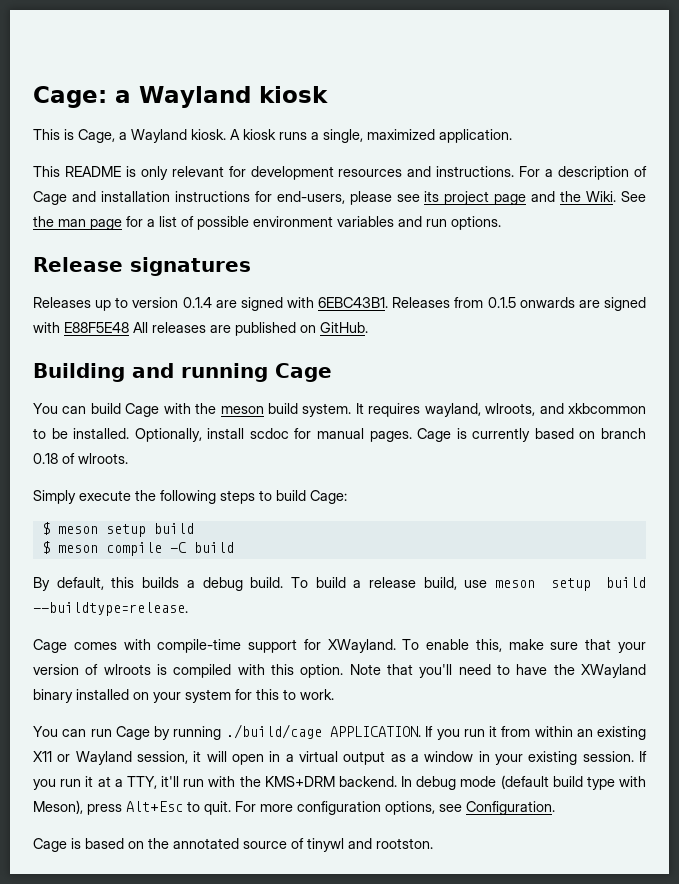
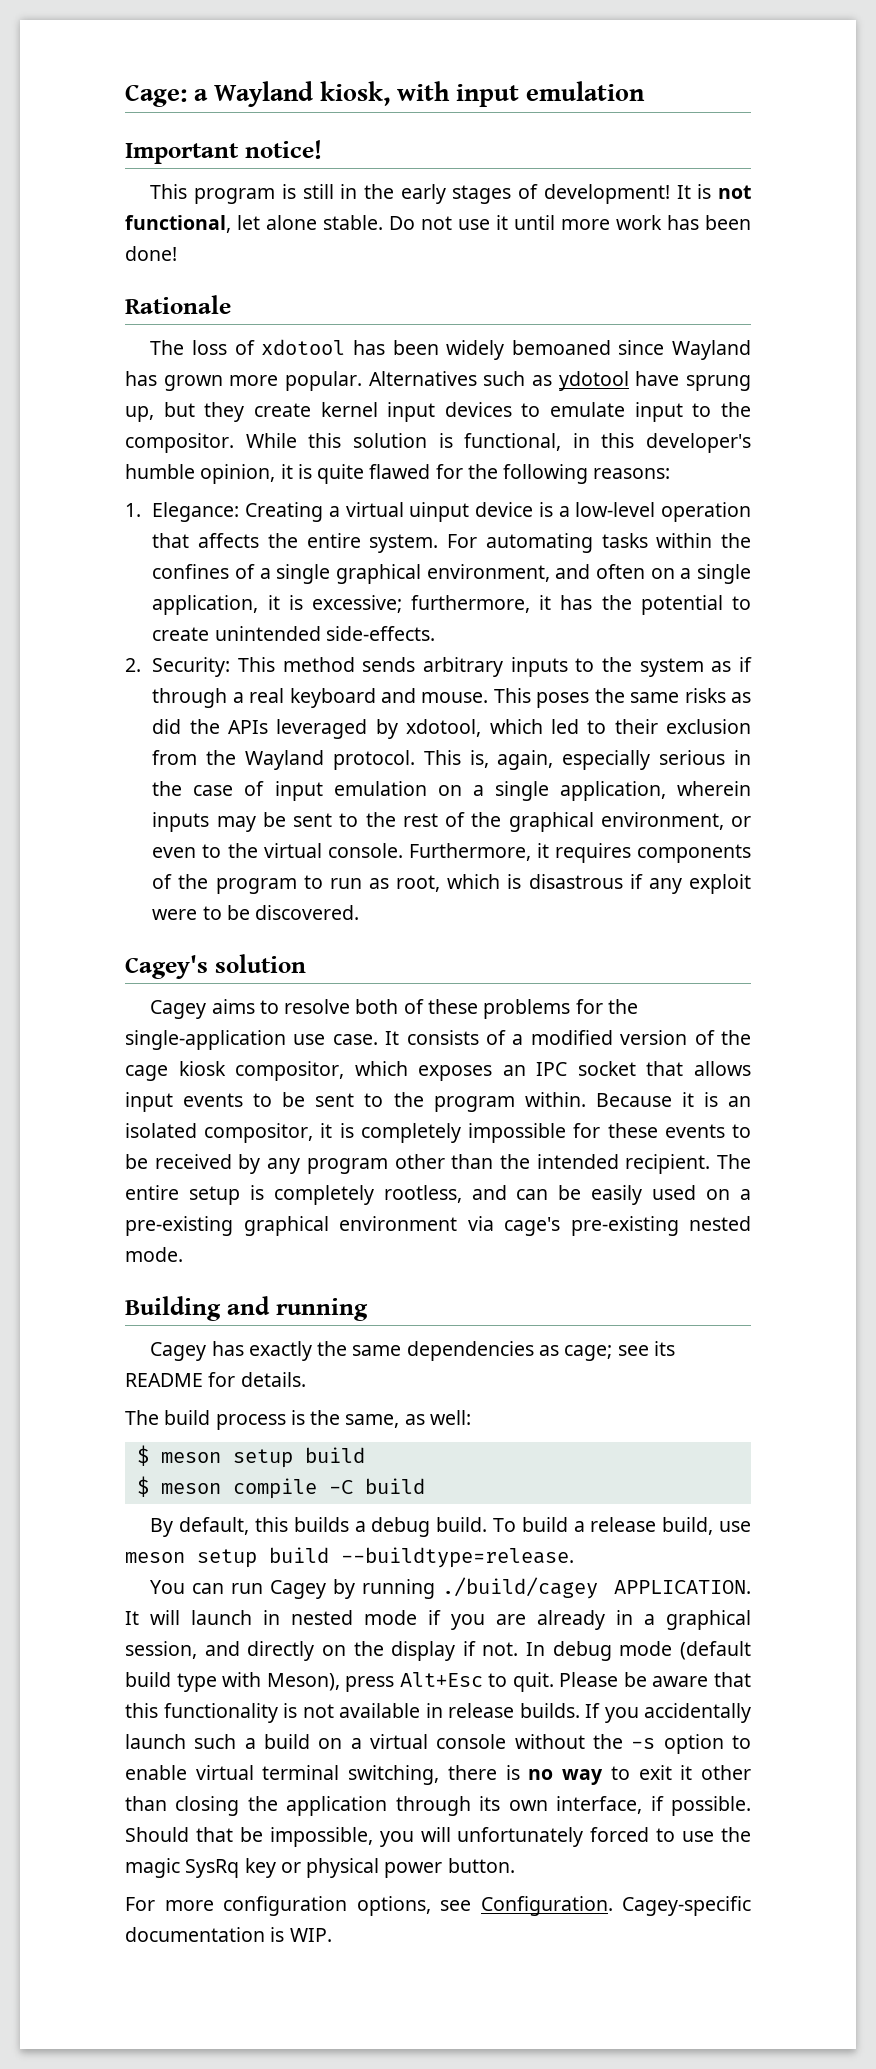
- Cage: a Wayland kiosk
- This is Cage, a Wayland kiosk. A kiosk runs a single, maximized application.
- This README is only relevant for development resources and instructions. For a description of Cage and installation instructions for end-users, please see its project page and the Wiki. See the man page for a list of possible environment variables and run options.
- Release signatures
- Releases up to version 0.1.4 are signed with 6EBC43B1. Releases from 0.1.5 onwards are signed with E88F5E48 All releases are published on GitHub.
- Building and running Cage
- You can build Cage with the meson build system. It requires wayland, wlroots, and xkbcommon to be installed. Optionally, install scdoc for manual pages. Cage is currently based on branch 0.18 of wlroots.
- Simply execute the following steps to build Cage:
+ Cage: a Wayland kiosk, with input emulation
+ Important notice!
+ This program is still in the early stages of development! It is not functional, let alone stable. Do not use it until more work has been done!
+ Rationale
+ The loss of xdotool has been widely bemoaned since Wayland has grown more popular. Alternatives such as ydotool have sprung up, but they create kernel input devices to emulate input to the compositor. While this solution is functional, in this developer's humble opinion, it is quite flawed for the following reasons:
+ 1. Elegance: Creating a virtual uinput device is a low-level operation that affects the entire system. For automating tasks within the confines of a single graphical environment, and often on a single application, it is excessive; furthermore, it has the potential to create unintended side-effects.
+ 2. Security: This method sends arbitrary inputs to the system as if through a real keyboard and mouse. This poses the same risks as did the APIs leveraged by xdotool, which led to their exclusion from the Wayland protocol. This is, again, especially serious in the case of input emulation on a single application, wherein inputs may be sent to the rest of the graphical environment, or even to the virtual console. Furthermore, it requires components of the program to run as root, which is disastrous if any exploit were to be discovered.
+ Cagey's solution
+ Cagey aims to resolve both of these problems for the single-application use case. It consists of a modified version of the cage kiosk compositor, which exposes an IPC socket that allows input events to be sent to the program within. Because it is an isolated compositor, it is completely impossible for these events to be received by any program other than the intended recipient. The entire setup is completely rootless, and can be easily used on a pre-existing graphical environment via cage's pre-existing nested mode.
+ Building and running
+ Cagey has exactly the same dependencies as cage; see its README for details.
+ The build process is the same, as well:
- Cage comes with compile-time support for XWayland. To enable this, make sure that your version of wlroots is compiled with this option. Note that you'll need to have the XWayland binary installed on your system for this to work.
- You can run Cage by running ./build/cage APPLICATION. If you run it from within an existing X11 or Wayland session, it will open in a virtual output as a window in your existing session. If you run it at a TTY, it'll run with the KMS+DRM backend.
+ You can run Cagey by running ./build/cagey APPLICATION. It will launch in nested mode if you are already in a graphical session, and directly on the display if not.
- In debug mode (default build type with Meson), press Alt+Esc to quit. For more configuration options, see Configuration.
- Cage is based on the annotated source of tinywl and rootston.
+ In debug mode (default build type with Meson), press Alt+Esc to quit. Please be aware that this functionality is not available in release builds. If you accidentally launch such a build on a virtual console without the -s option to enable virtual terminal switching, there is no way to exit it other than closing the application through its own interface, if possible. Should that be impossible, you will unfortunately forced to use the magic SysRq key or physical power button.
+ For more configuration options, see Configuration. Cagey-specific documentation is WIP.

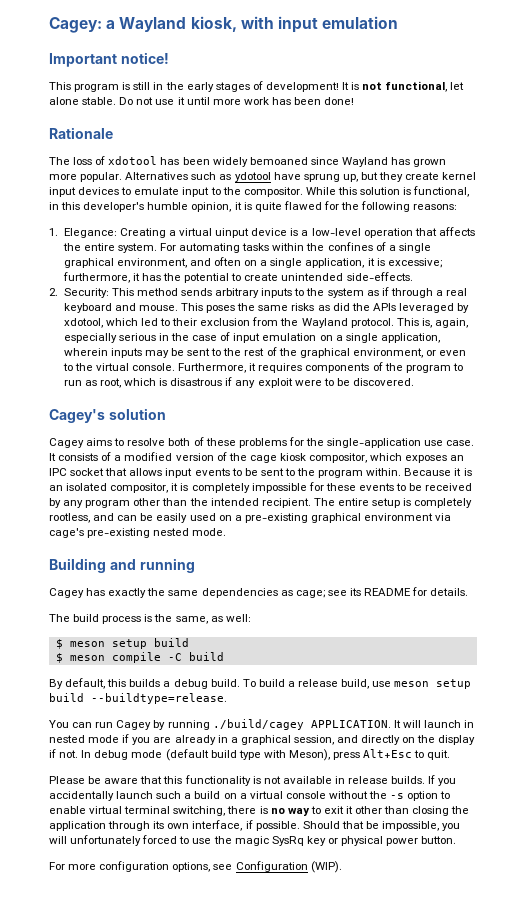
- Cage: a Wayland kiosk, with input emulation
+ Cagey: a Wayland kiosk, with input emulation
- In debug mode (default build type with Meson), press Alt+Esc to quit. Please be aware that this functionality is not available in release builds.
+ In debug mode (default build type with Meson), press Alt+Esc to quit.
+ Please be aware that this functionality is not available in release builds.
- For more configuration options, see Configuration. Cagey-specific documentation is WIP.
+ For more configuration options, see Configuration (WIP).

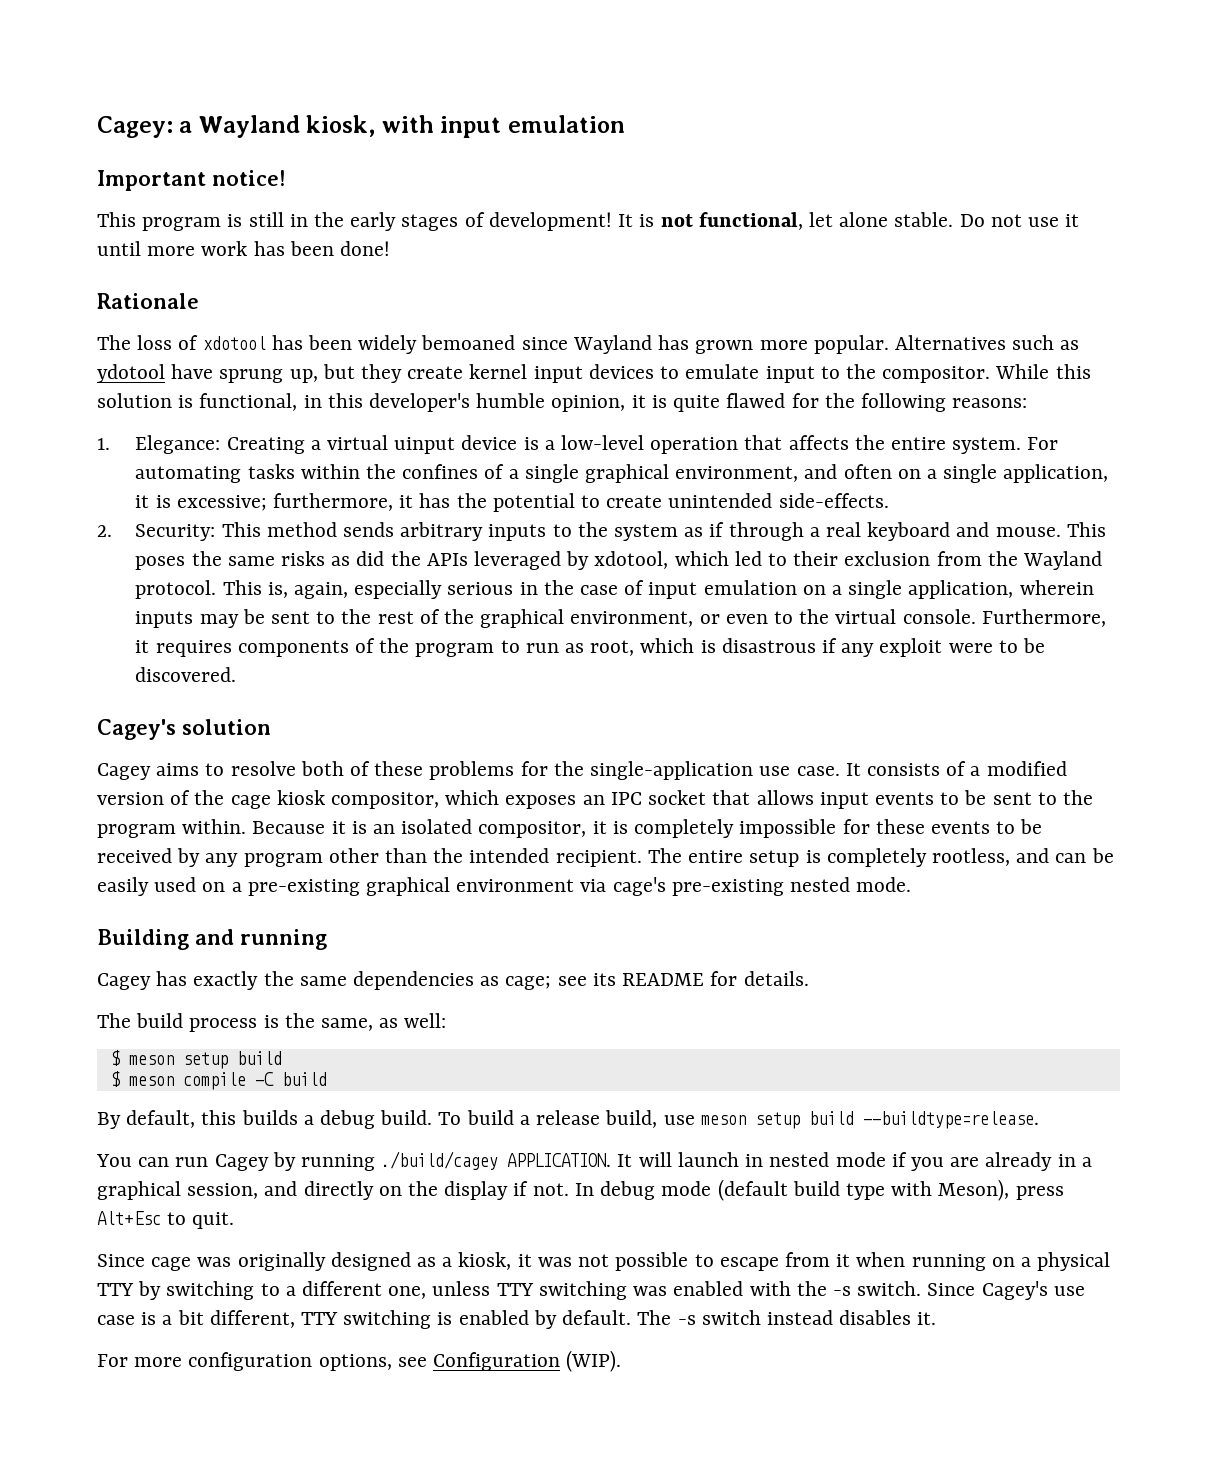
- Please be aware that this functionality is not available in release builds. If you accidentally launch such a build on a virtual console without the -s option to enable virtual terminal switching, there is no way to exit it other than closing the application through its own interface, if possible. Should that be impossible, you will unfortunately forced to use the magic SysRq key or physical power button.
+ Since cage was originally designed as a kiosk, it was not possible to escape from it when running on a physical TTY by switching to a different one, unless TTY switching was enabled with the -s switch. Since Cagey's use case is a bit different, TTY switching is enabled by default. The -s switch instead disables it.

